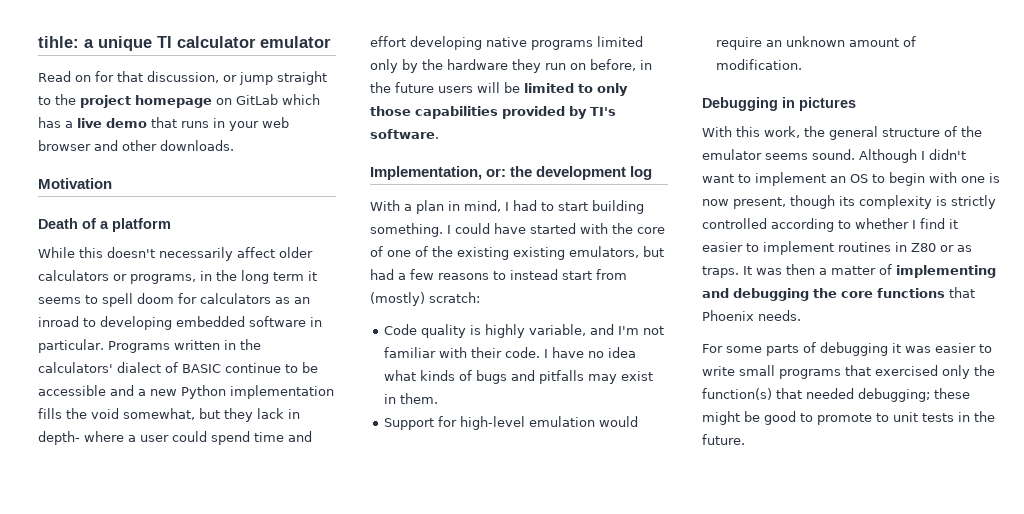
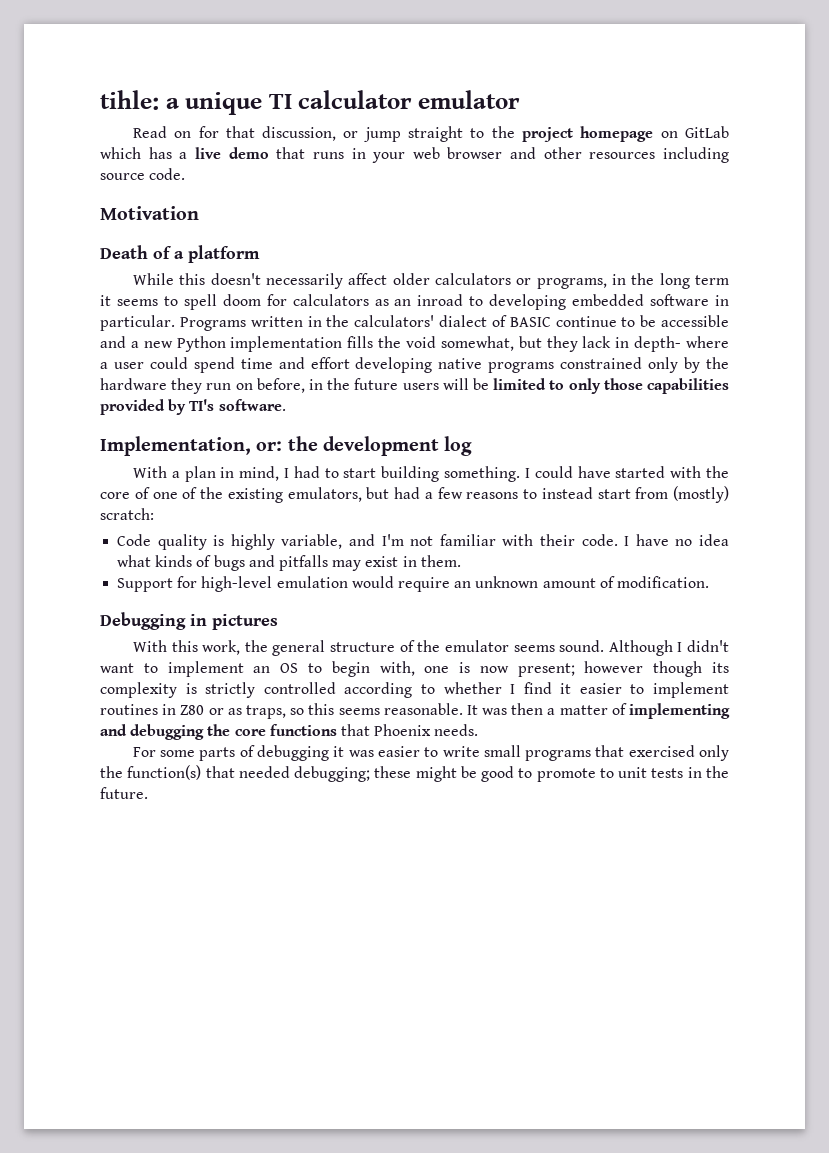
- Read on for that discussion, or jump straight to the project homepage on GitLab which has a live demo that runs in your web browser and other downloads.
+ Read on for that discussion, or jump straight to the project homepage on GitLab which has a live demo that runs in your web browser and other resources including source code.
- Programs written in the calculators' dialect of BASIC continue to be accessible and a new Python implementation fills the void somewhat, but they lack in depth- where a user could spend time and effort developing native programs limited only by the hardware they run on before, in the future users will be limited to only those capabilities provided by TI's software.
+ Programs written in the calculators' dialect of BASIC continue to be accessible and a new Python implementation fills the void somewhat, but they lack in depth- where a user could spend time and effort developing native programs constrained only by the hardware they run on before, in the future users will be limited to only those capabilities provided by TI's software.
- I could have started with the core of one of the existing existing emulators, but had a few reasons to instead start from (mostly) scratch:
+ I could have started with the core of one of the existing emulators, but had a few reasons to instead start from (mostly) scratch:
- Although I didn't want to implement an OS to begin with one is now present, though its complexity is strictly controlled according to whether I find it easier to implement routines in Z80 or as traps.
+ Although I didn't want to implement an OS to begin with, one is now present; however though its complexity is strictly controlled according to whether I find it easier to implement routines in Z80 or as traps, so this seems reasonable.

